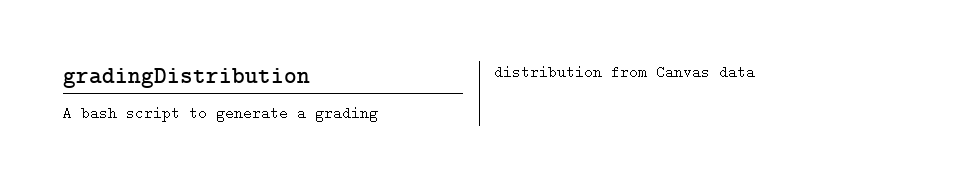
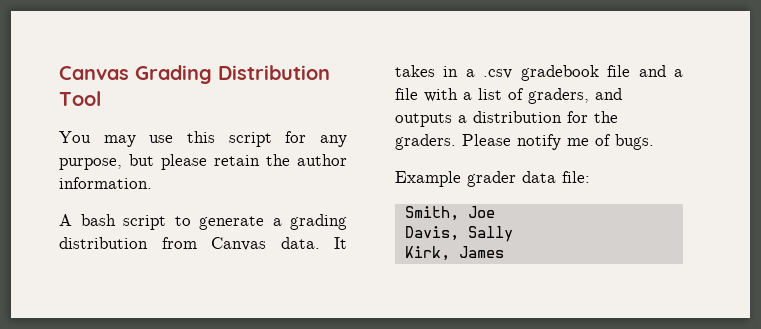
- gradingDistribution
+ Canvas Grading Distribution Tool
+ You may use this script for any purpose, but please retain the author information.
- A bash script to generate a grading distribution from Canvas data
+ A bash script to generate a grading distribution from Canvas data. It takes in a .csv gradebook file and a file with a list of graders, and outputs a distribution for the graders. Please notify me of bugs.
+ Example grader data file:
+ Smith, Joe
+ Davis, Sally
+ Kirk, James

